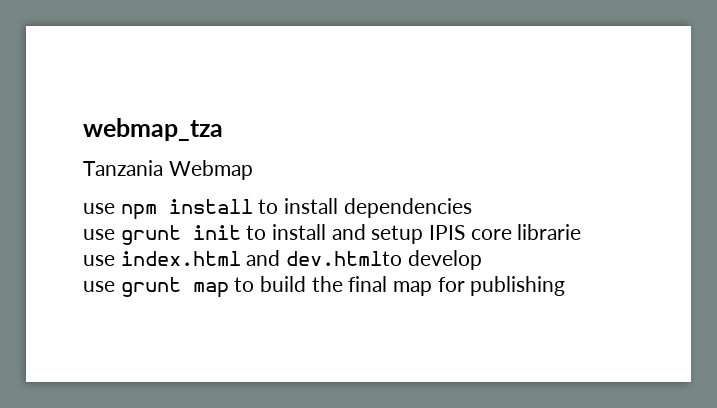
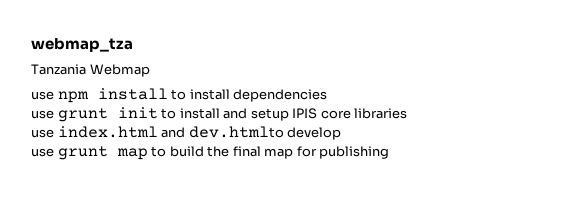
- use grunt init to install and setup IPIS core librarie
+ use grunt init to install and setup IPIS core libraries

